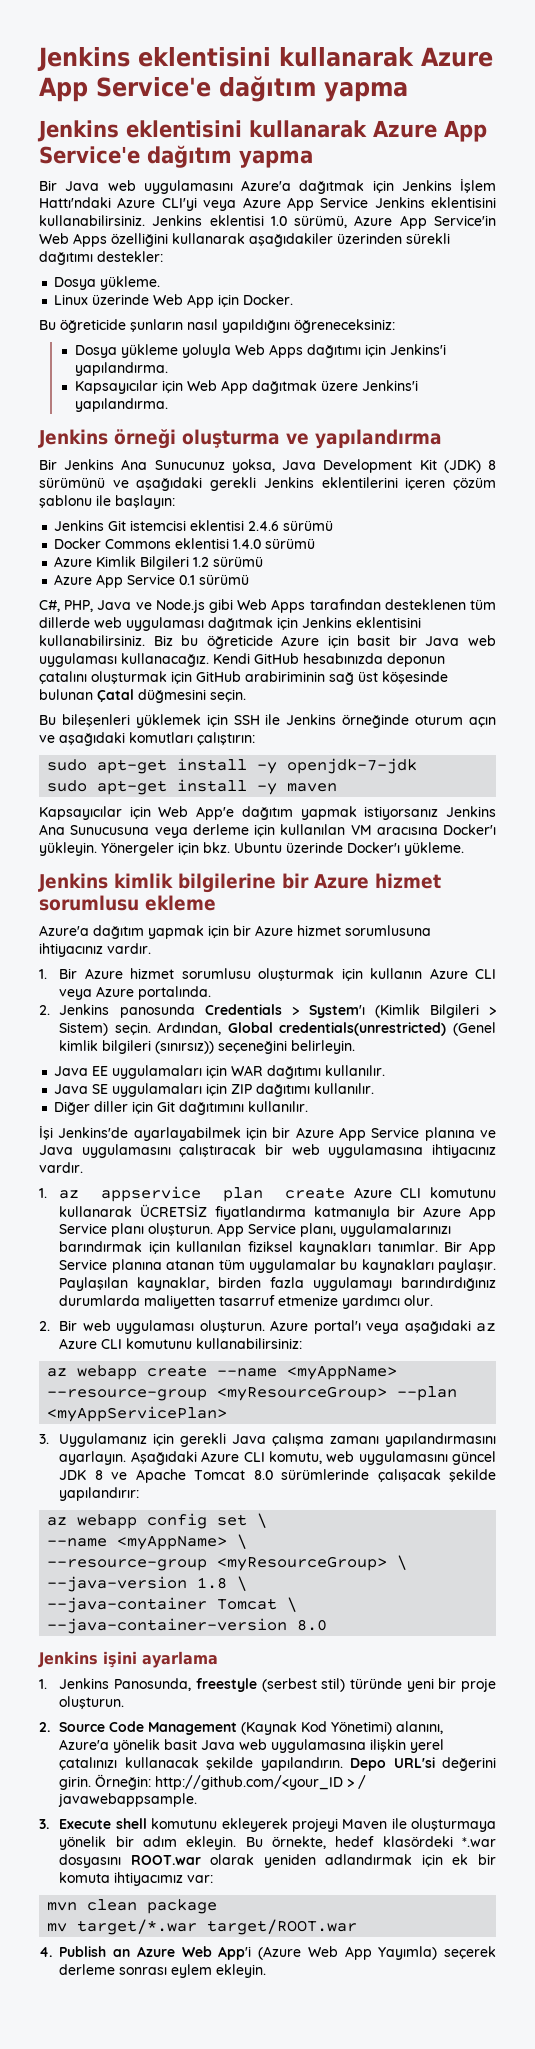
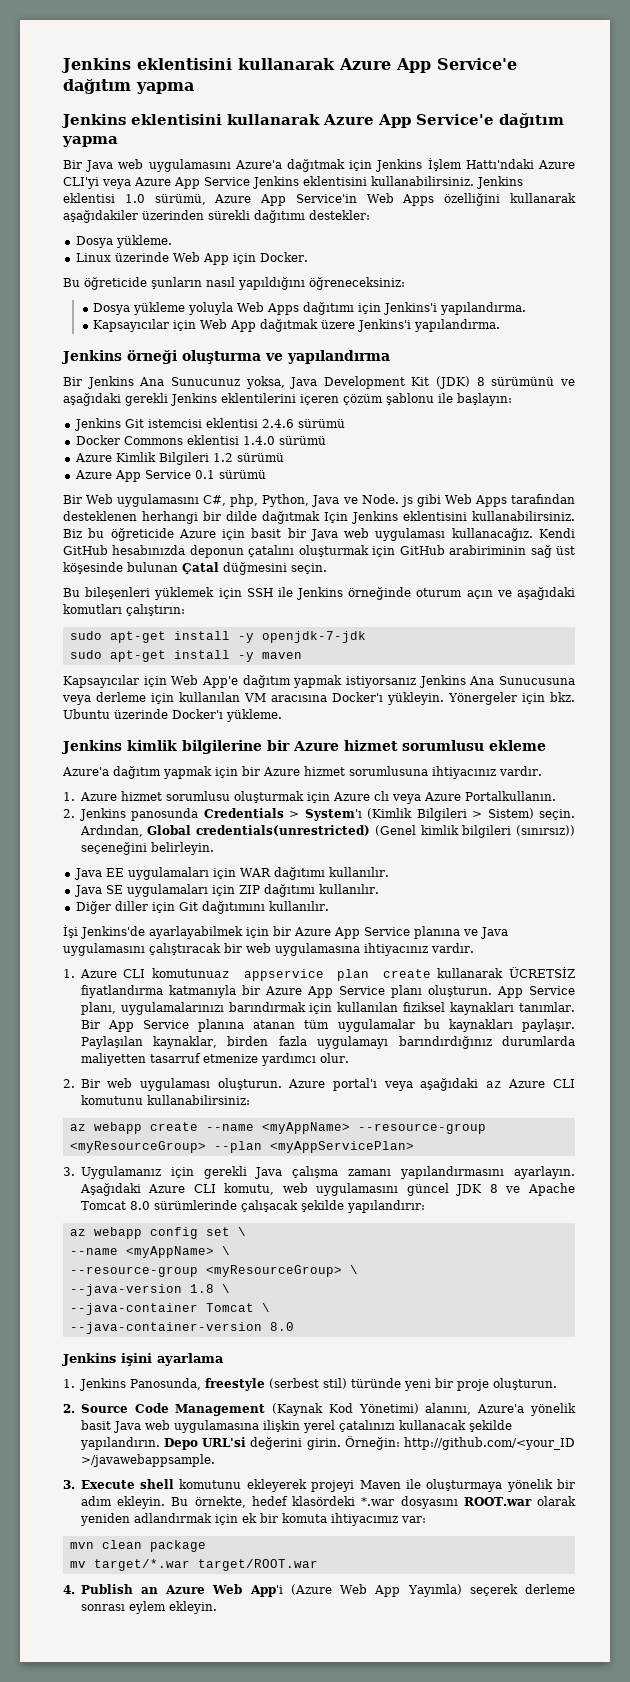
- C#, PHP, Java ve Node.js gibi Web Apps tarafından desteklenen tüm dillerde web uygulaması dağıtmak için Jenkins eklentisini kullanabilirsiniz.
+ Bir Web uygulamasını C#, php, Python, Java ve Node. js gibi Web Apps tarafından desteklenen herhangi bir dilde dağıtmak Için Jenkins eklentisini kullanabilirsiniz.
- 1. Bir Azure hizmet sorumlusu oluşturmak için kullanın Azure CLI veya Azure portalında.
+ 1. Azure hizmet sorumlusu oluşturmak için Azure clı veya Azure Portalkullanın.
- 1. az appservice plan create Azure CLI komutunu kullanarak ÜCRETSİZ fiyatlandırma katmanıyla bir Azure App Service planı oluşturun.
+ 1. Azure CLI komutunuaz appservice plan create kullanarak ÜCRETSİZ fiyatlandırma katmanıyla bir Azure App Service planı oluşturun.
- Örneğin: http://github.com/<your_ID > / javawebappsample.
+ Örneğin: http://github.com/<your_ID >/javawebappsample.

